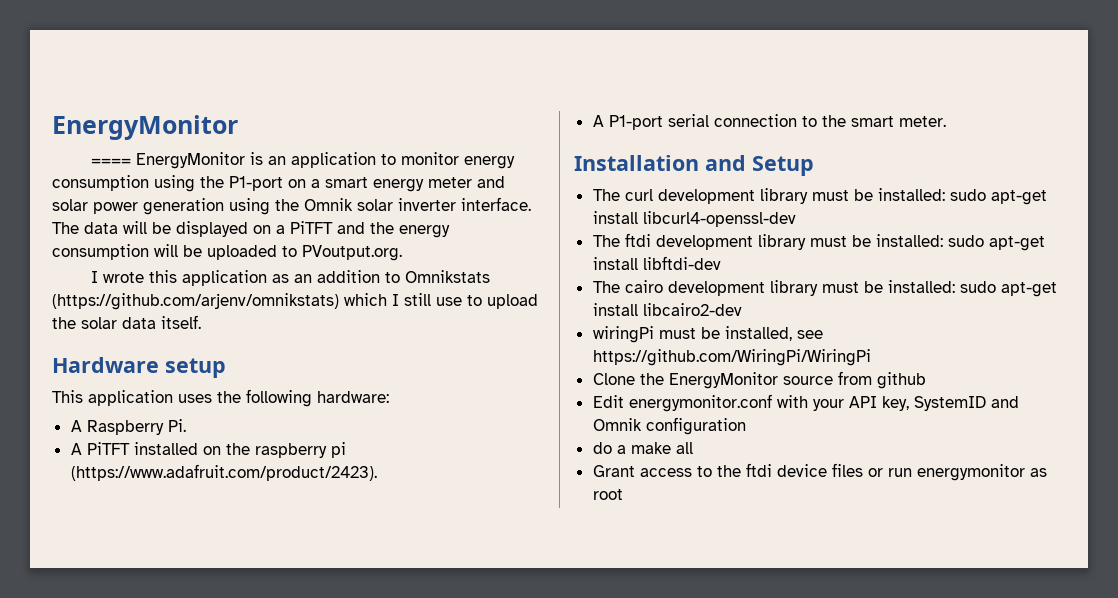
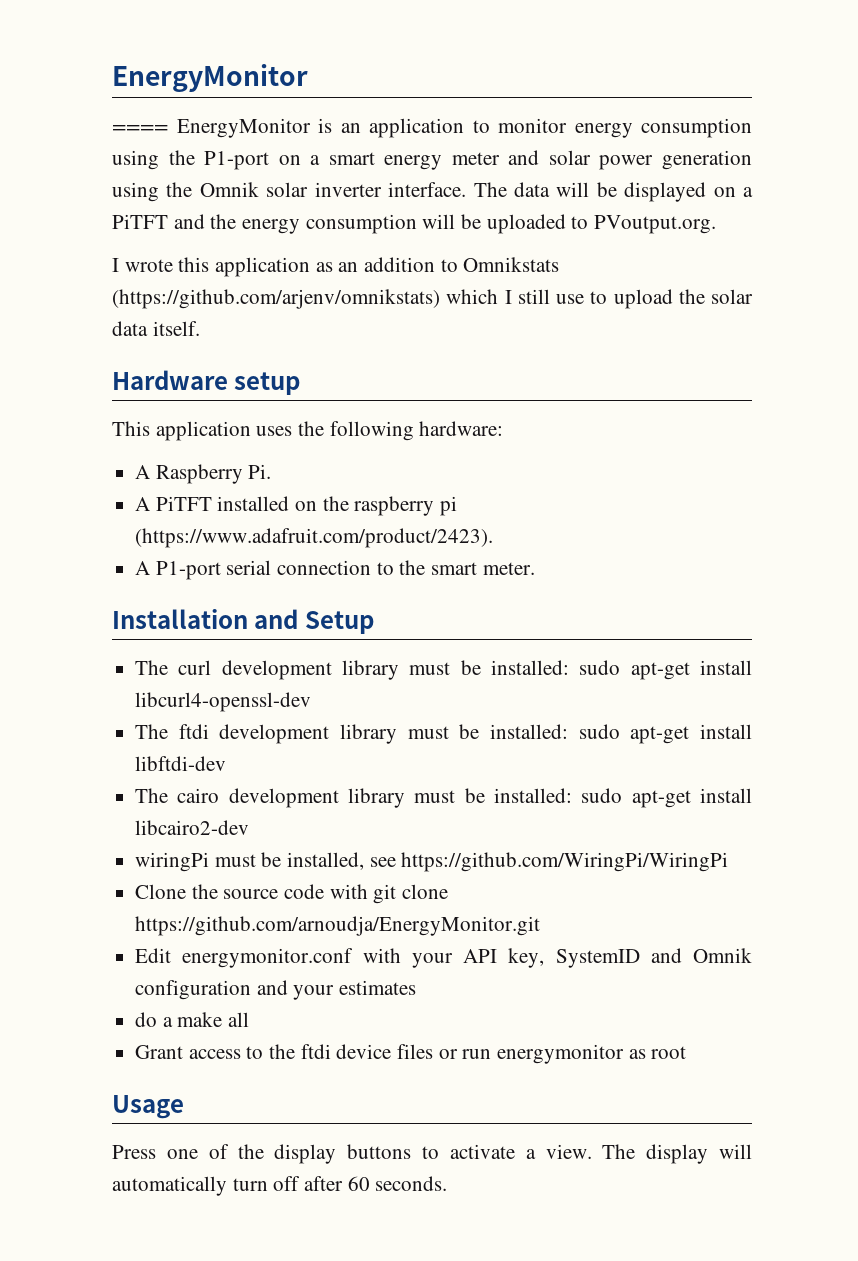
- Clone the EnergyMonitor source from github
+ Clone the source code with git clone https://github.com/arnoudja/EnergyMonitor.git
- Edit energymonitor.conf with your API key, SystemID and Omnik configuration
+ Edit energymonitor.conf with your API key, SystemID and Omnik configuration and your estimates
+ Usage
+ Press one of the display buttons to activate a view. The display will automatically turn off after 60 seconds.

